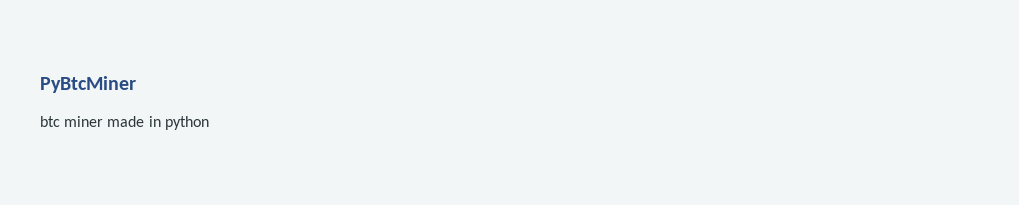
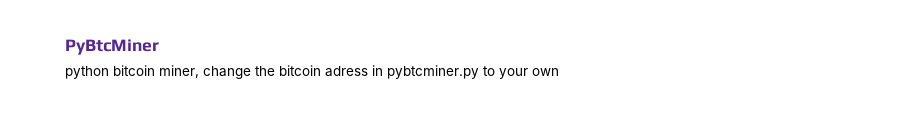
- btc miner made in python
+ python bitcoin miner, change the bitcoin adress in pybtcminer.py to your own

